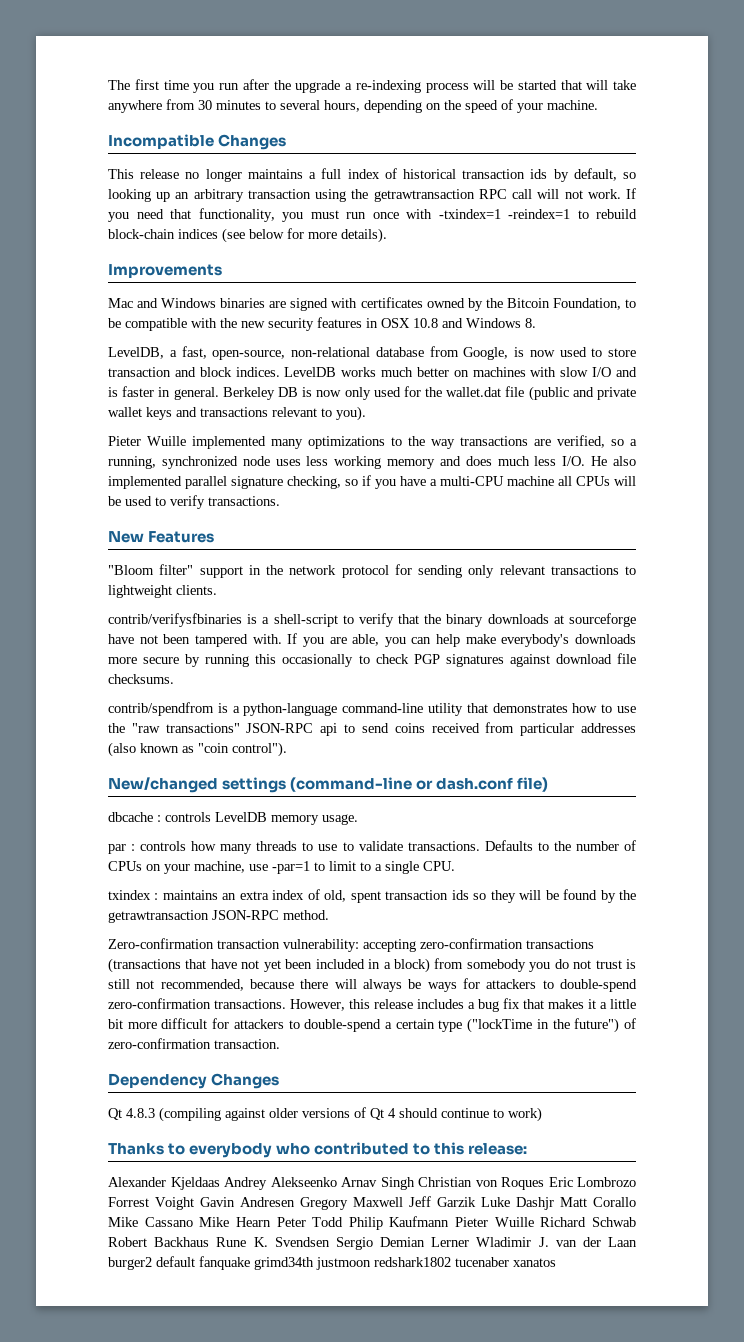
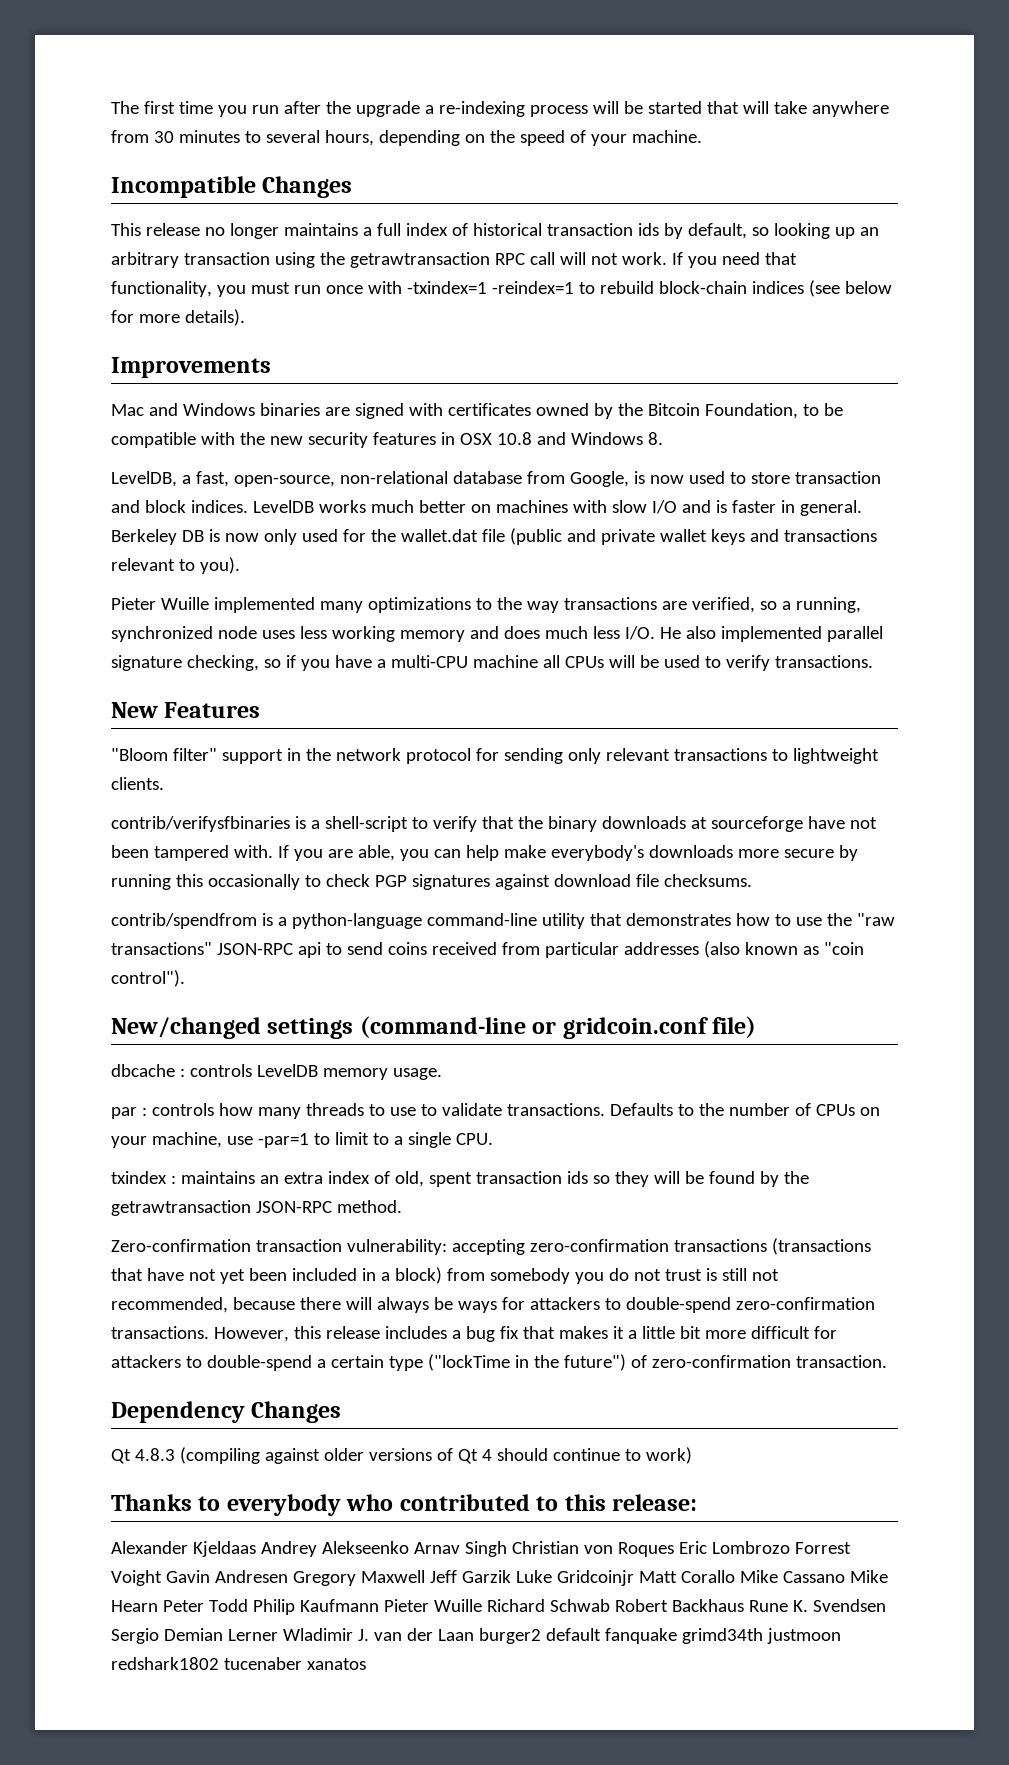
- New/changed settings (command-line or dash.conf file)
+ New/changed settings (command-line or gridcoin.conf file)
- Alexander Kjeldaas Andrey Alekseenko Arnav Singh Christian von Roques Eric Lombrozo Forrest Voight Gavin Andresen Gregory Maxwell Jeff Garzik Luke Dashjr Matt Corallo Mike Cassano Mike Hearn Peter Todd Philip Kaufmann Pieter Wuille Richard Schwab Robert Backhaus Rune K. Svendsen Sergio Demian Lerner Wladimir J. van der Laan burger2 default fanquake grimd34th justmoon redshark1802 tucenaber xanatos
+ Alexander Kjeldaas Andrey Alekseenko Arnav Singh Christian von Roques Eric Lombrozo Forrest Voight Gavin Andresen Gregory Maxwell Jeff Garzik Luke Gridcoinjr Matt Corallo Mike Cassano Mike Hearn Peter Todd Philip Kaufmann Pieter Wuille Richard Schwab Robert Backhaus Rune K. Svendsen Sergio Demian Lerner Wladimir J. van der Laan burger2 default fanquake grimd34th justmoon redshark1802 tucenaber xanatos

